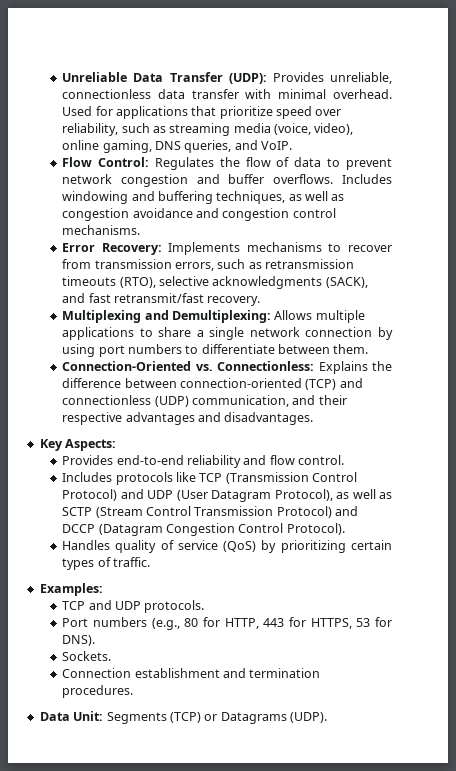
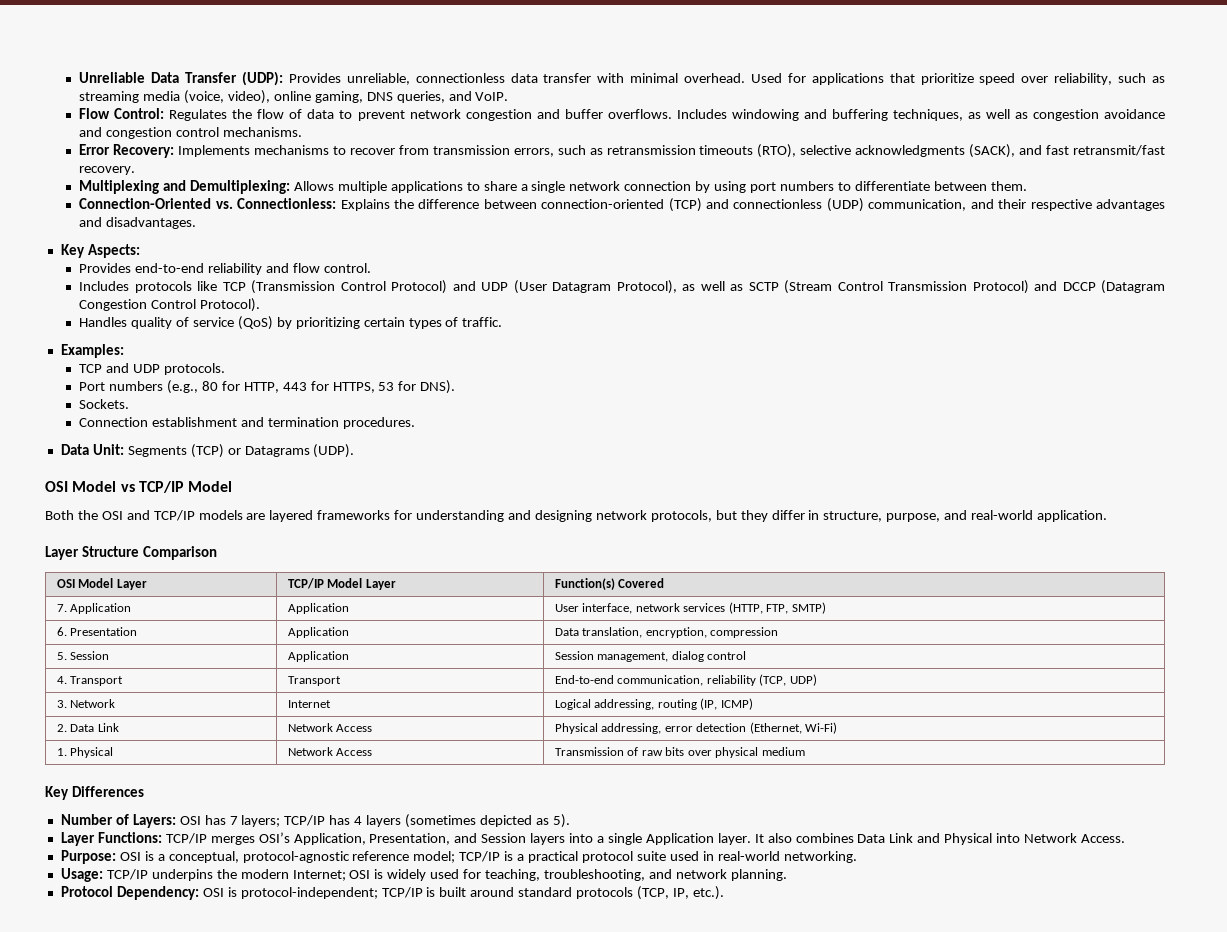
+ OSI Model vs TCP/IP Model
+ Both the OSI and TCP/IP models are layered frameworks for understanding and designing network protocols, but they differ in structure, purpose, and real-world application.
+ Layer Structure Comparison
+ OSI Model Layer | TCP/IP Model Layer | Function(s) Covered
+ 7. Application | Application | User interface, network services (HTTP, FTP, SMTP)
+ 6. Presentation | Application | Data translation, encryption, compression
+ 5. Session | Application | Session management, dialog control
+ 4. Transport | Transport | End-to-end communication, reliability (TCP, UDP)
+ 3. Network | Internet | Logical addressing, routing (IP, ICMP)
+ 2. Data Link | Network Access | Physical addressing, error detection (Ethernet, Wi-Fi)
+ 1. Physical | Network Access | Transmission of raw bits over physical medium
+ Key Differences
+ Number of Layers: OSI has 7 layers; TCP/IP has 4 layers (sometimes depicted as 5).
+ Layer Functions: TCP/IP merges OSI’s Application, Presentation, and Session layers into a single Application layer. It also combines Data Link and Physical into Network Access.
+ Purpose: OSI is a conceptual, protocol-agnostic reference model; TCP/IP is a practical protocol suite used in real-world networking.
+ Usage: TCP/IP underpins the modern Internet; OSI is widely used for teaching, troubleshooting, and network planning.
+ Protocol Dependency: OSI is protocol-independent; TCP/IP is built around standard protocols (TCP, IP, etc.).

